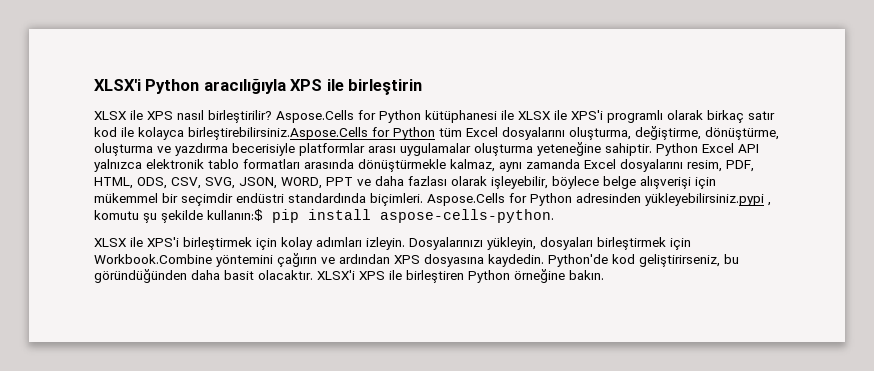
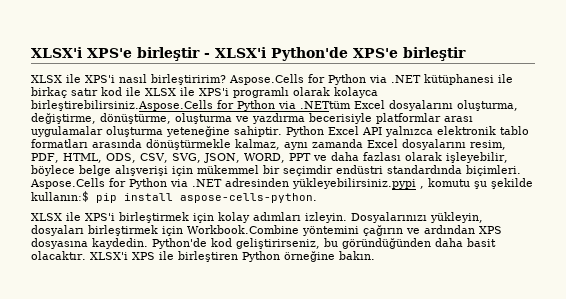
- XLSX'i Python aracılığıyla XPS ile birleştirin
- XLSX ile XPS nasıl birleştirilir? Aspose.Cells for Python kütüphanesi ile XLSX ile XPS'i programlı olarak birkaç satır kod ile kolayca birleştirebilirsiniz.Aspose.Cells for Python tüm Excel dosyalarını oluşturma, değiştirme, dönüştürme, oluşturma ve yazdırma becerisiyle platformlar arası uygulamalar oluşturma yeteneğine sahiptir.
+ XLSX'i XPS'e birleştir - XLSX'i Python'de XPS'e birleştir
+ XLSX ile XPS'i nasıl birleştiririm? Aspose.Cells for Python via .NET kütüphanesi ile birkaç satır kod ile XLSX ile XPS'i programlı olarak kolayca birleştirebilirsiniz.Aspose.Cells for Python via .NETtüm Excel dosyalarını oluşturma, değiştirme, dönüştürme, oluşturma ve yazdırma becerisiyle platformlar arası uygulamalar oluşturma yeteneğine sahiptir.
- Aspose.Cells for Python adresinden yükleyebilirsiniz.pypi , komutu şu şekilde kullanın:$ pip install aspose-cells-python.
+ Aspose.Cells for Python via .NET adresinden yükleyebilirsiniz.pypi , komutu şu şekilde kullanın:$ pip install aspose-cells-python.

